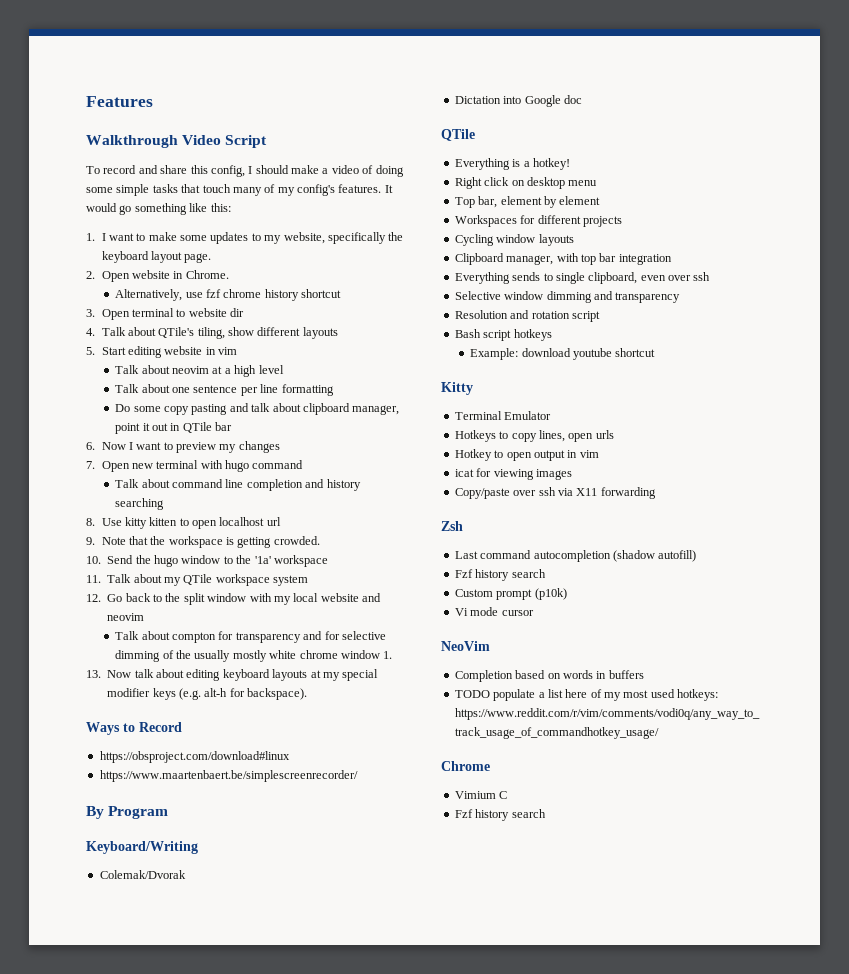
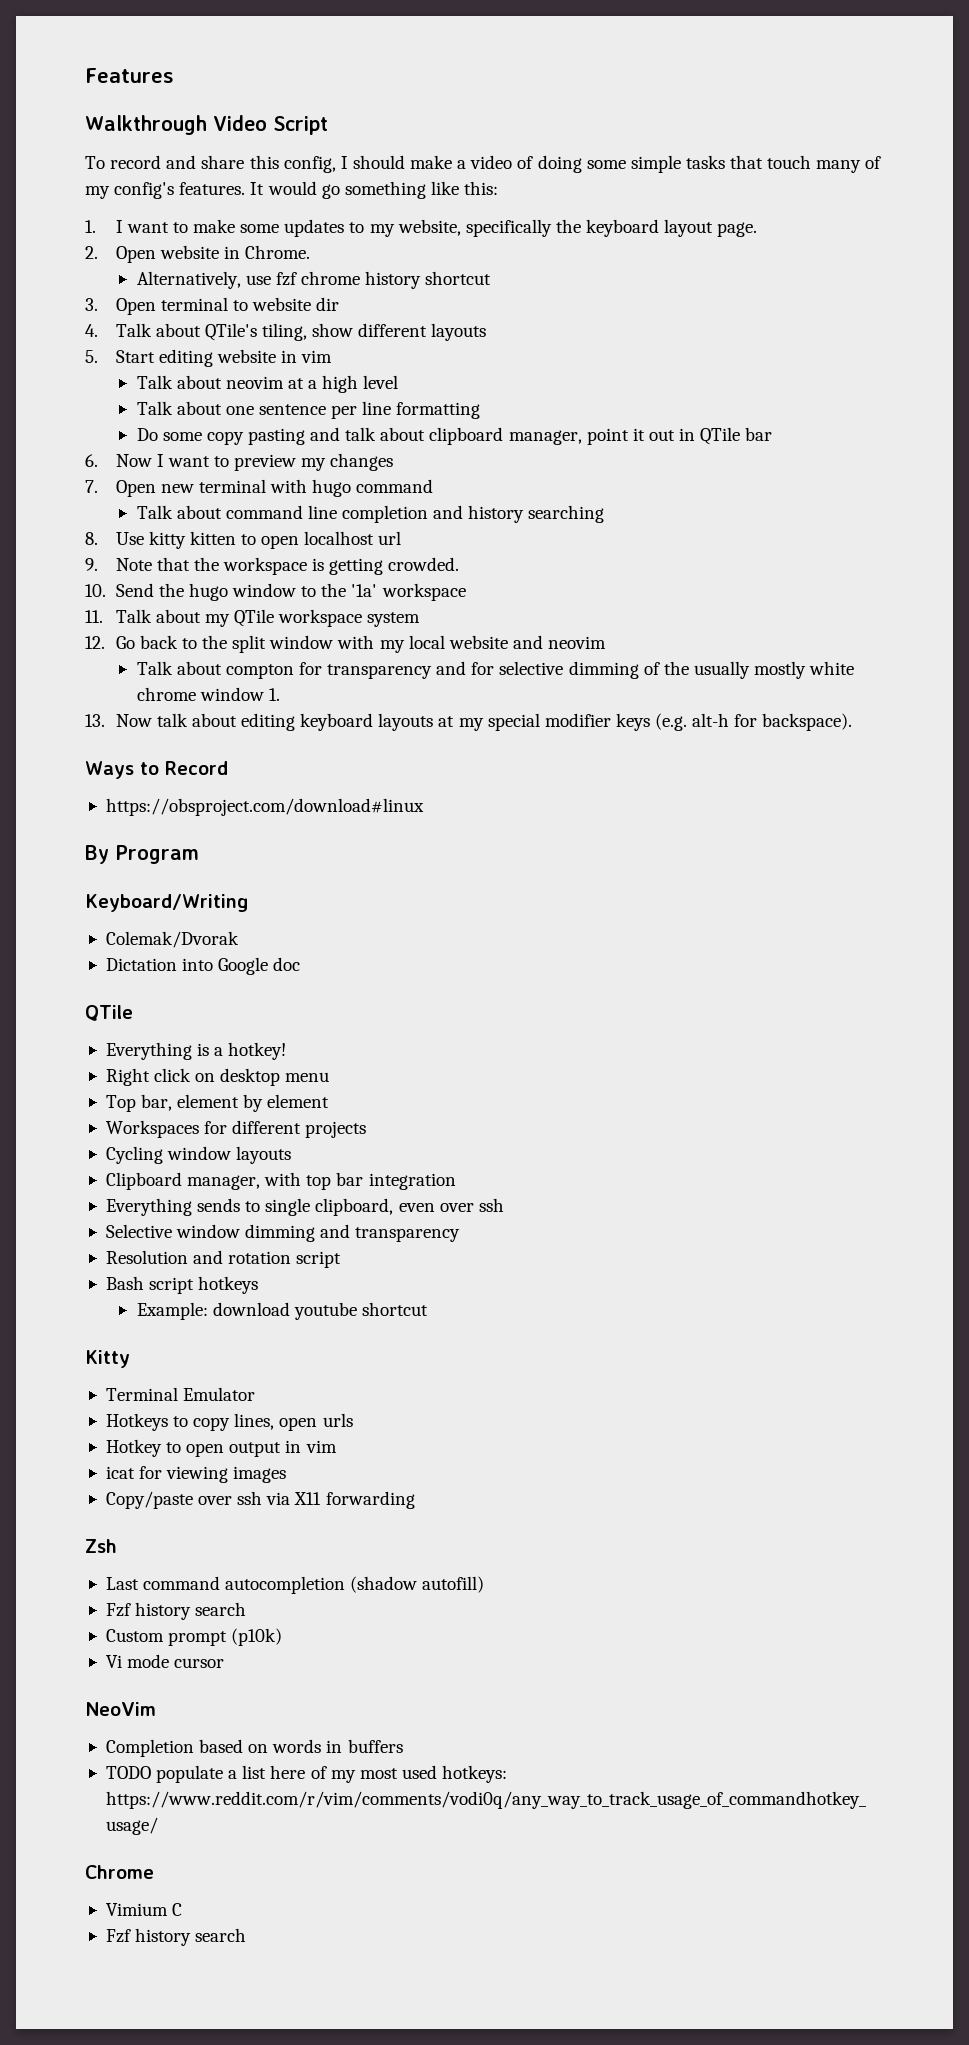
- https://www.maartenbaert.be/simplescreenrecorder/

